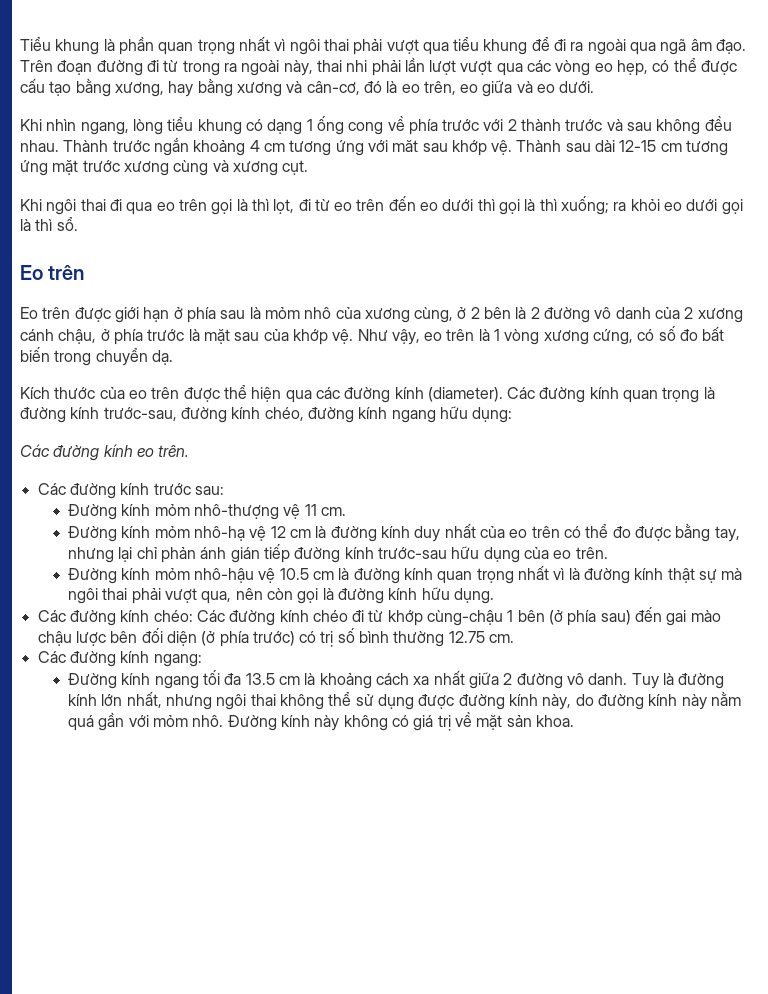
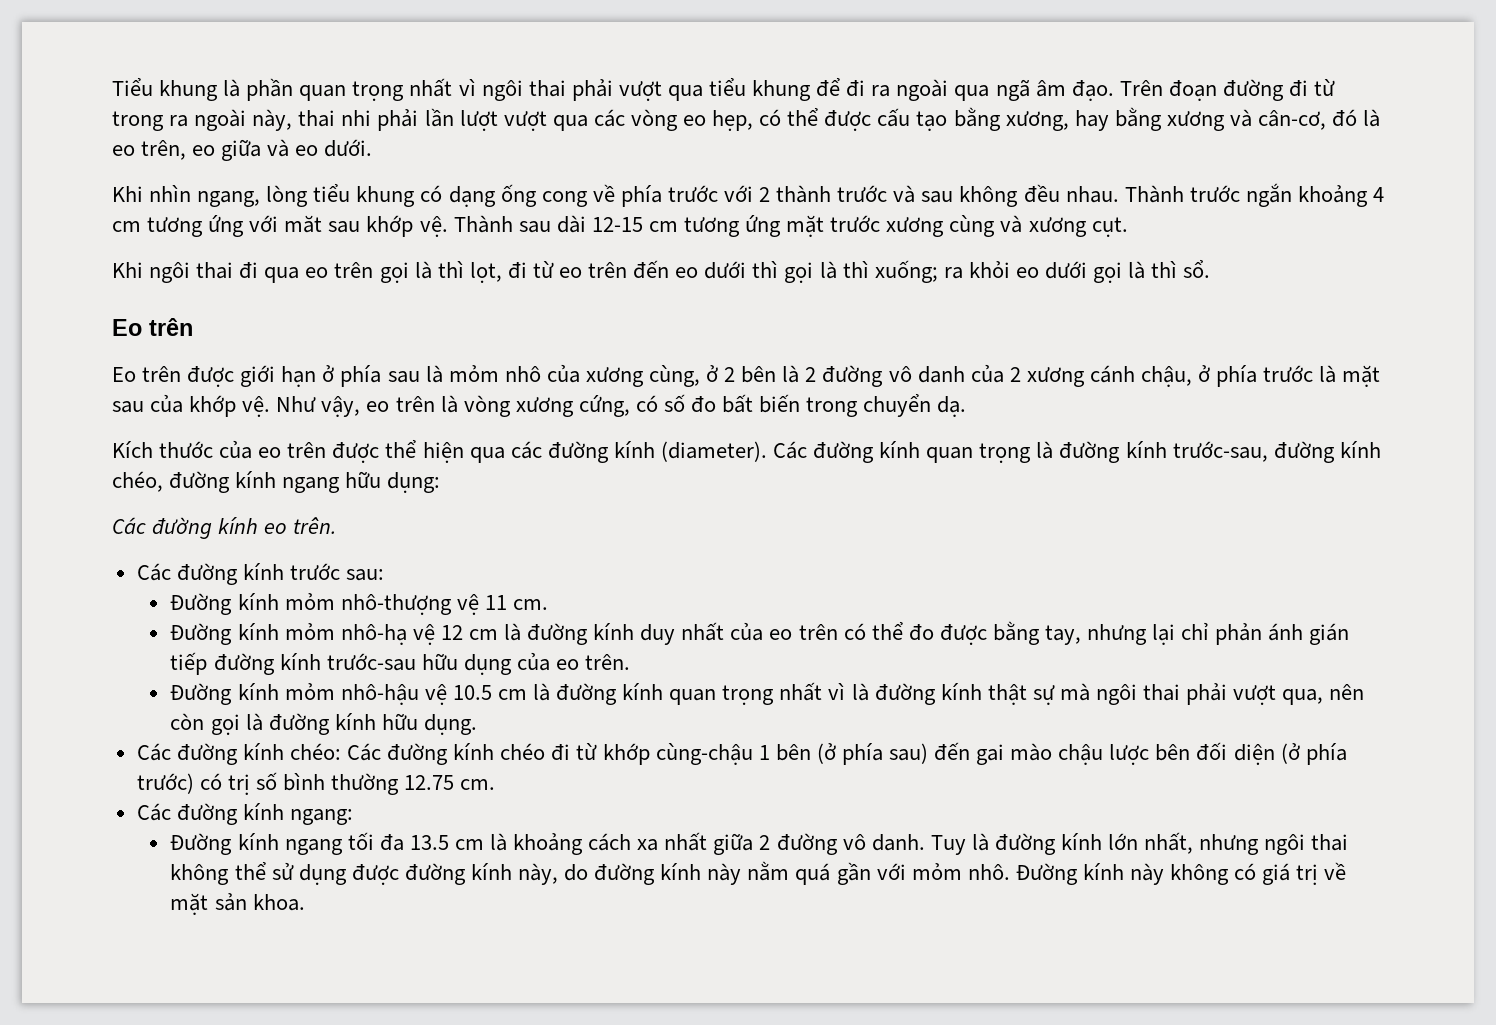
- Khi nhìn ngang, lòng tiểu khung có dạng 1 ống cong về phía trước với 2 thành trước và sau không đều nhau.
+ Khi nhìn ngang, lòng tiểu khung có dạng ống cong về phía trước với 2 thành trước và sau không đều nhau.
- Như vậy, eo trên là 1 vòng xương cứng, có số đo bất biến trong chuyển dạ.
+ Như vậy, eo trên là vòng xương cứng, có số đo bất biến trong chuyển dạ.

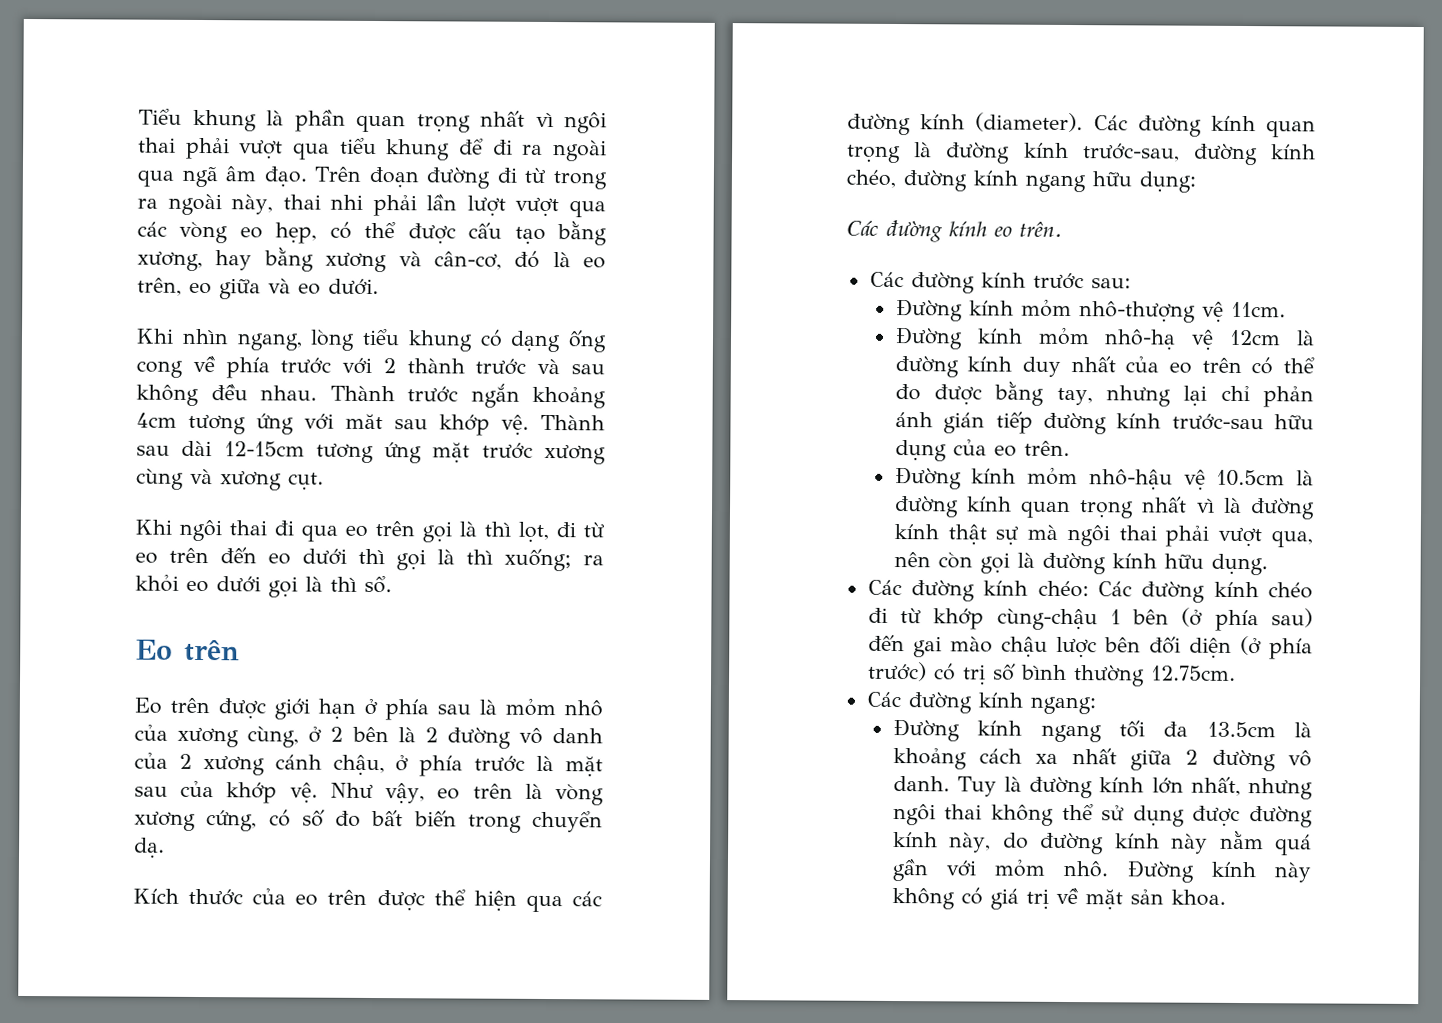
- Thành trước ngắn khoảng 4 cm tương ứng với măt sau khớp vệ.
+ Thành trước ngắn khoảng 4cm tương ứng với măt sau khớp vệ.
- Thành sau dài 12-15 cm tương ứng mặt trước xương cùng và xương cụt.
+ Thành sau dài 12-15cm tương ứng mặt trước xương cùng và xương cụt.
- Đường kính mỏm nhô-thượng vệ 11 cm.
+ Đường kính mỏm nhô-thượng vệ 11cm.
- Đường kính mỏm nhô-hạ vệ 12 cm là đường kính duy nhất của eo trên có thể đo được bằng tay, nhưng lại chỉ phản ánh gián tiếp đường kính trước-sau hữu dụng của eo trên.
+ Đường kính mỏm nhô-hạ vệ 12cm là đường kính duy nhất của eo trên có thể đo được bằng tay, nhưng lại chỉ phản ánh gián tiếp đường kính trước-sau hữu dụng của eo trên.
- Đường kính mỏm nhô-hậu vệ 10.5 cm là đường kính quan trọng nhất vì là đường kính thật sự mà ngôi thai phải vượt qua, nên còn gọi là đường kính hữu dụng.
+ Đường kính mỏm nhô-hậu vệ 10.5cm là đường kính quan trọng nhất vì là đường kính thật sự mà ngôi thai phải vượt qua, nên còn gọi là đường kính hữu dụng.
- Các đường kính chéo: Các đường kính chéo đi từ khớp cùng-chậu 1 bên (ở phía sau) đến gai mào chậu lược bên đối diện (ở phía trước) có trị số bình thường 12.75 cm.
+ Các đường kính chéo: Các đường kính chéo đi từ khớp cùng-chậu 1 bên (ở phía sau) đến gai mào chậu lược bên đối diện (ở phía trước) có trị số bình thường 12.75cm.
- Đường kính ngang tối đa 13.5 cm là khoảng cách xa nhất giữa 2 đường vô danh.
+ Đường kính ngang tối đa 13.5cm là khoảng cách xa nhất giữa 2 đường vô danh.

